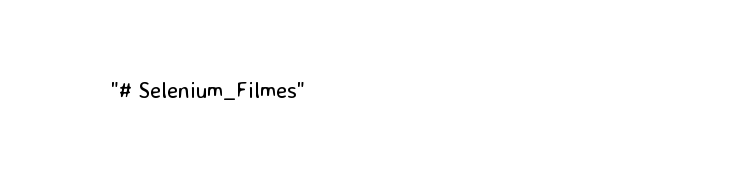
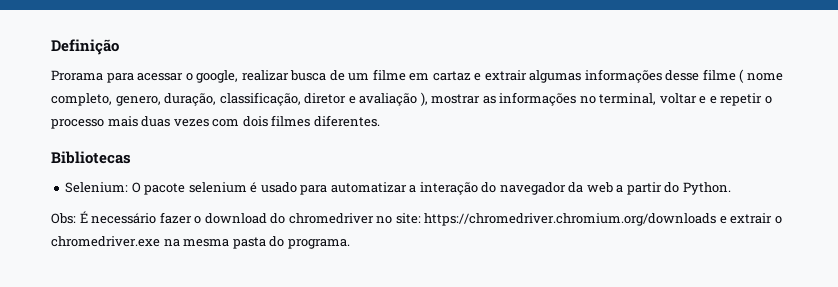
- "# Selenium_Filmes"
+ Definição
+ Prorama para acessar o google, realizar busca de um filme em cartaz e extrair algumas informações desse filme ( nome completo, genero, duração, classificação, diretor e avaliação ), mostrar as informações no terminal, voltar e e repetir o processo mais duas vezes com dois filmes diferentes.
+ Bibliotecas
+ Selenium: O pacote selenium é usado para automatizar a interação do navegador da web a partir do Python.
+ Obs: É necessário fazer o download do chromedriver no site: https://chromedriver.chromium.org/downloads e extrair o chromedriver.exe na mesma pasta do programa.

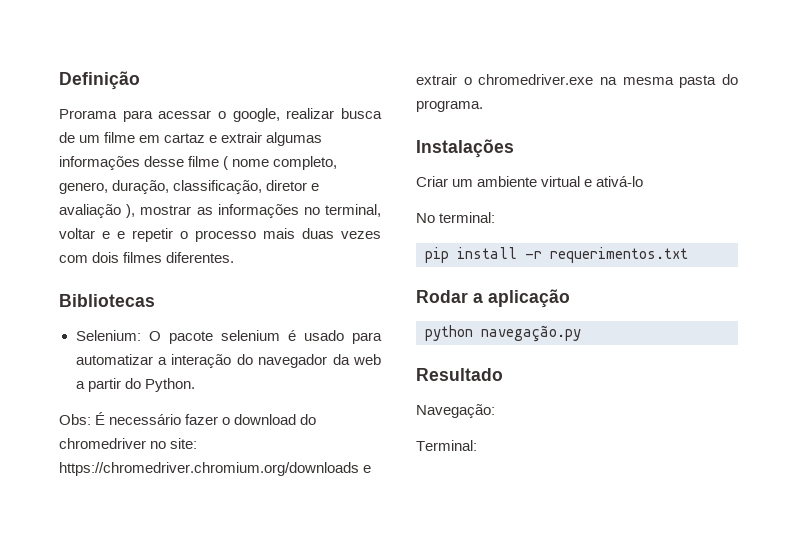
+ Instalações
+ Criar um ambiente virtual e ativá-lo
+ No terminal:
+ pip install -r requerimentos.txt
+ Rodar a aplicação
+ python navegação.py
+ Resultado
+ Navegação:
+ Terminal:

